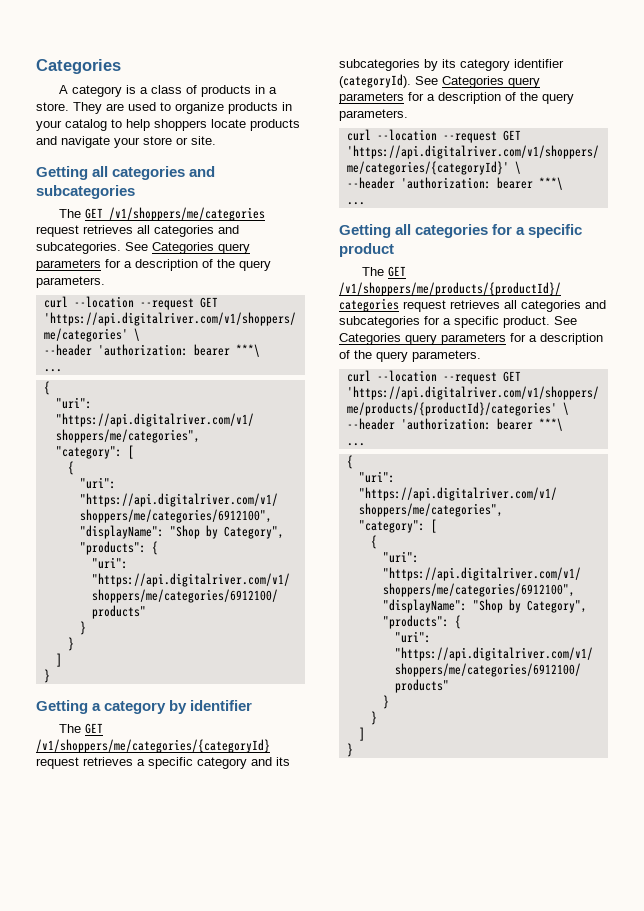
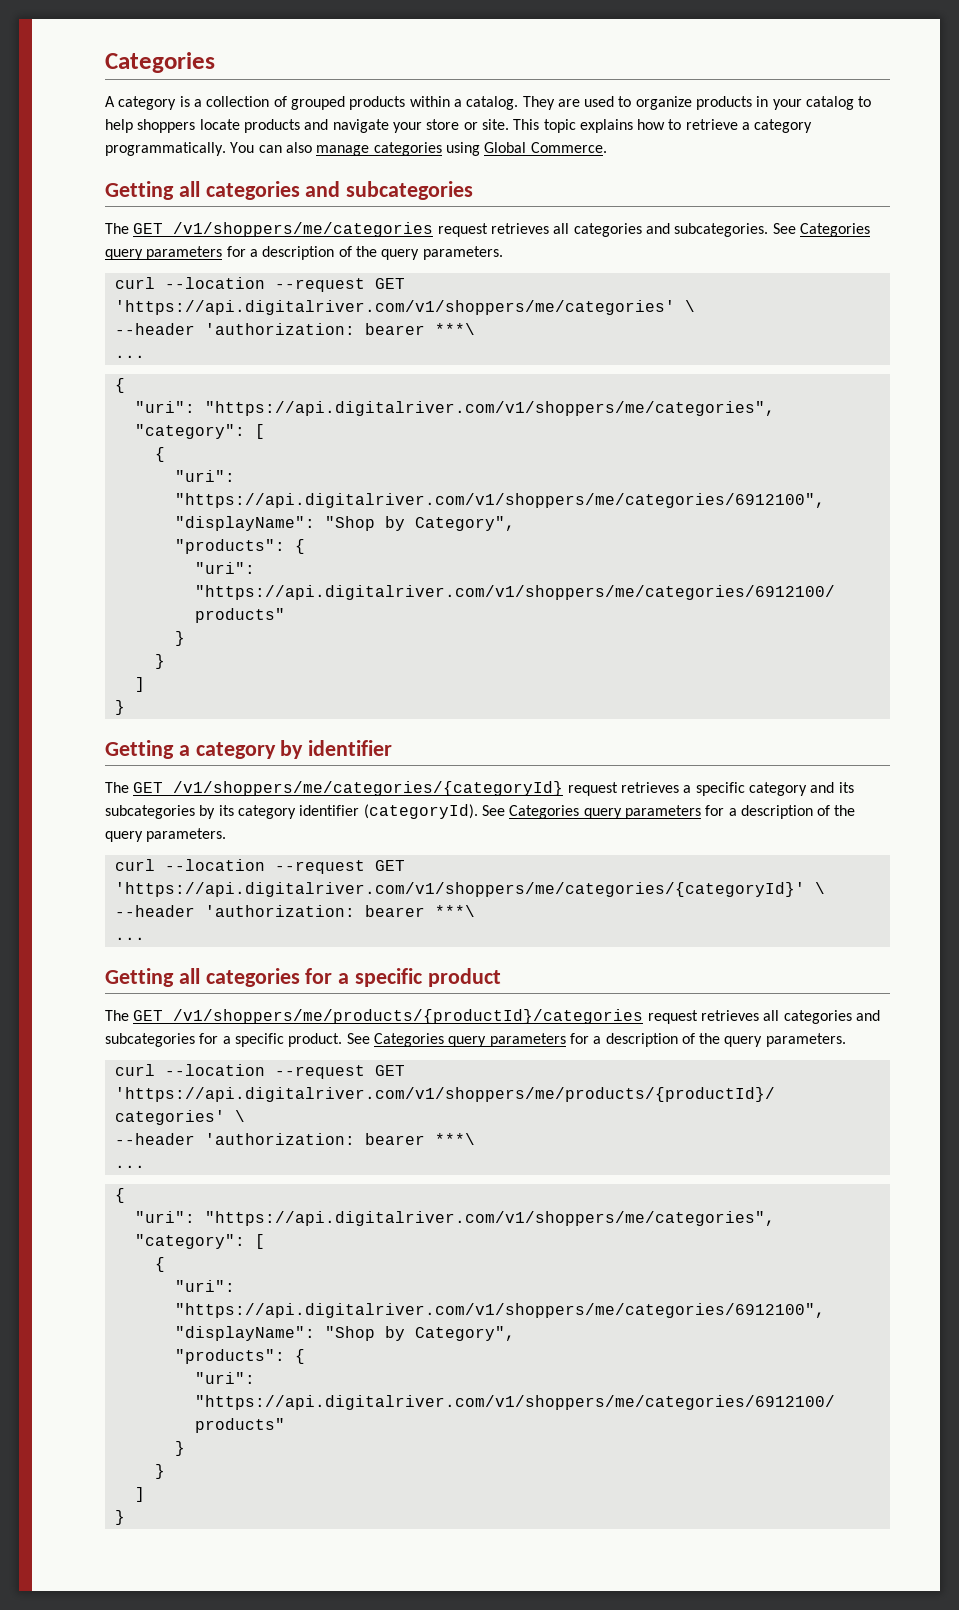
- A category is a class of products in a store.
+ A category is a collection of grouped products within a catalog.
+ This topic explains how to retrieve a category programmatically. You can also manage categories using Global Commerce.

